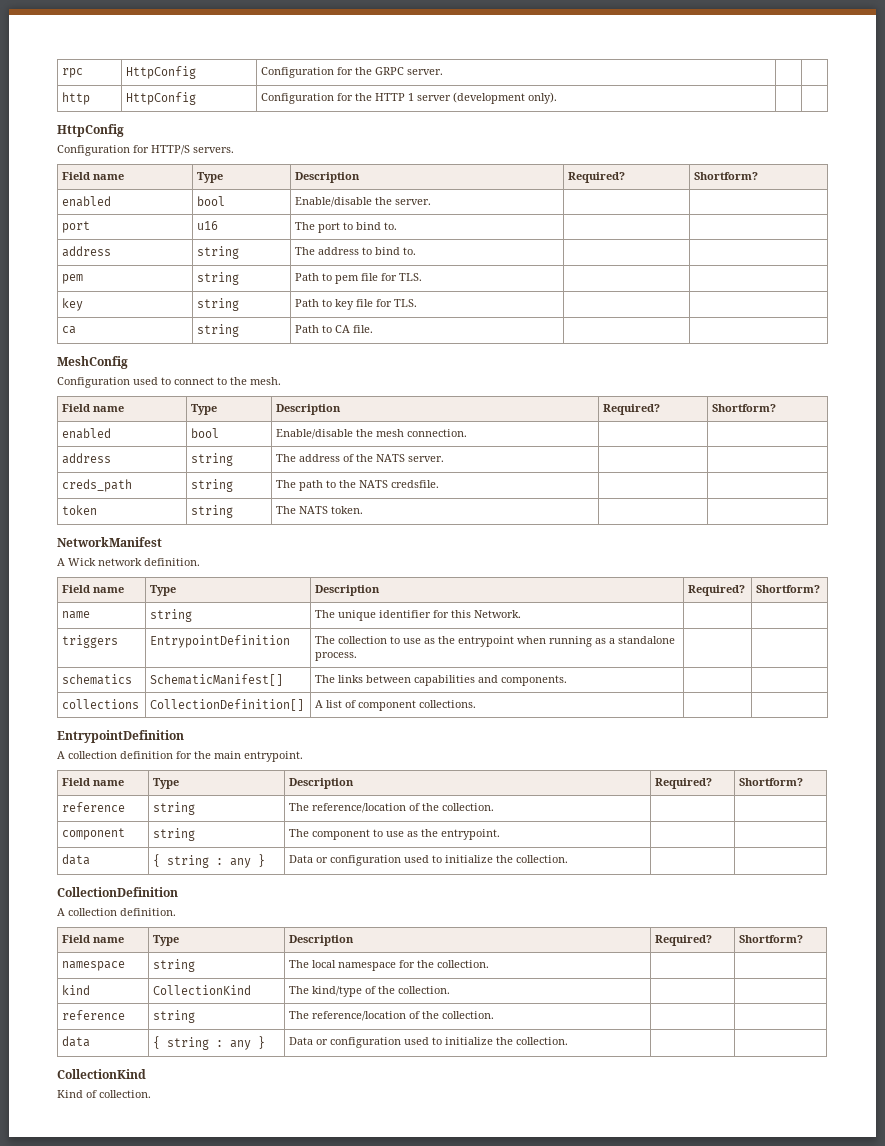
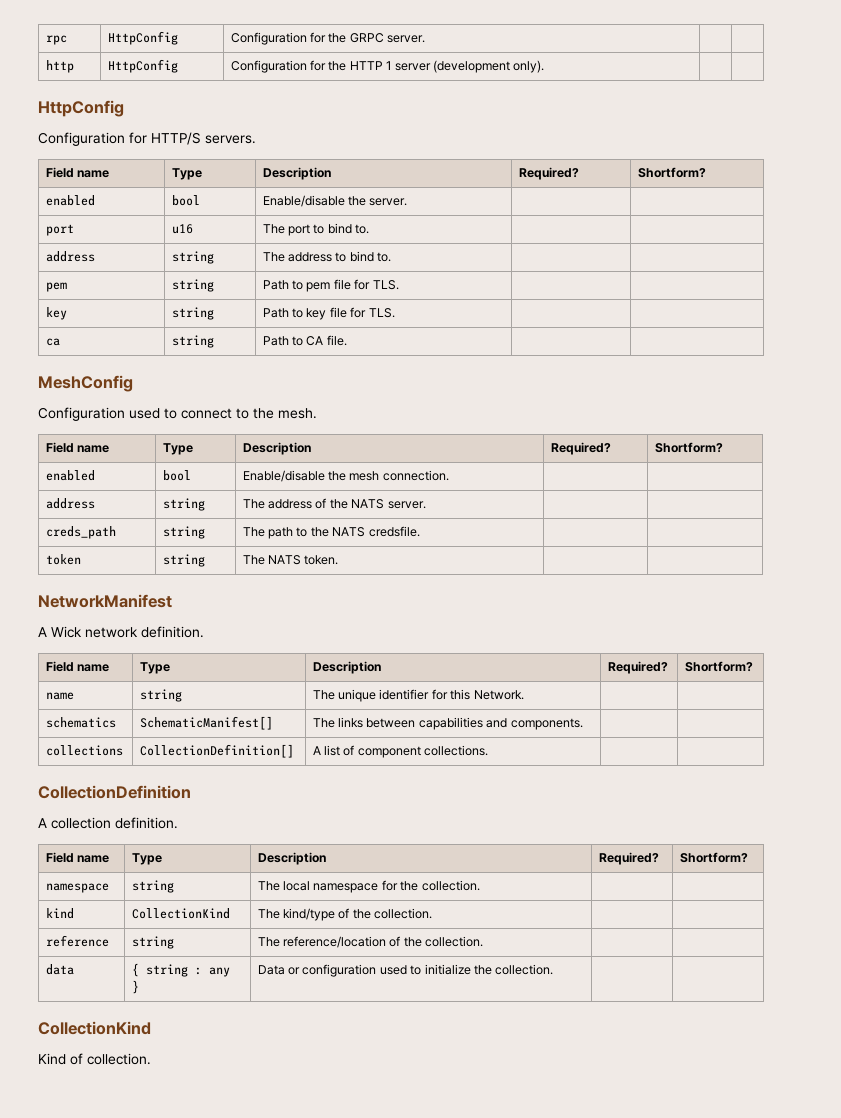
- triggers | EntrypointDefinition | The collection to use as the entrypoint when running as a standalone process. | |
  collections | CollectionDefinition[] | A list of component collections. | |
- EntrypointDefinition
- A collection definition for the main entrypoint.
- Field name | Type | Description | Required? | Shortform?
- reference | string | The reference/location of the collection. | |
- component | string | The component to use as the entrypoint. | |
- data | { string : any } | Data or configuration used to initialize the collection. | |

